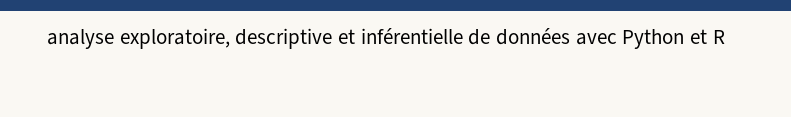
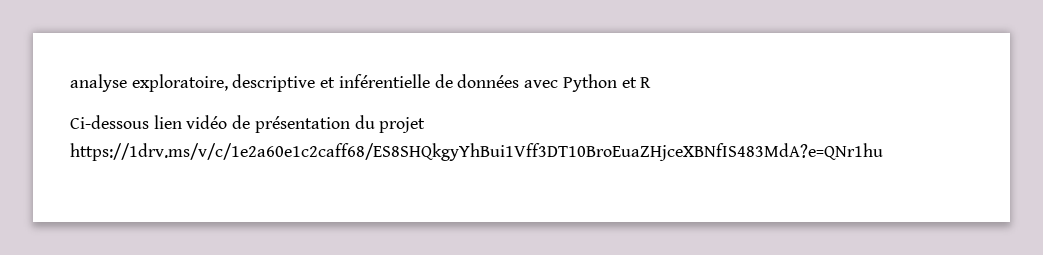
+ Ci-dessous lien vidéo de présentation du projet
+ https://1drv.ms/v/c/1e2a60e1c2caff68/ES8SHQkgyYhBui1Vff3DT10BroEuaZHjceXBNfIS483MdA?e=QNr1hu

